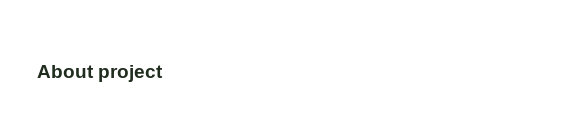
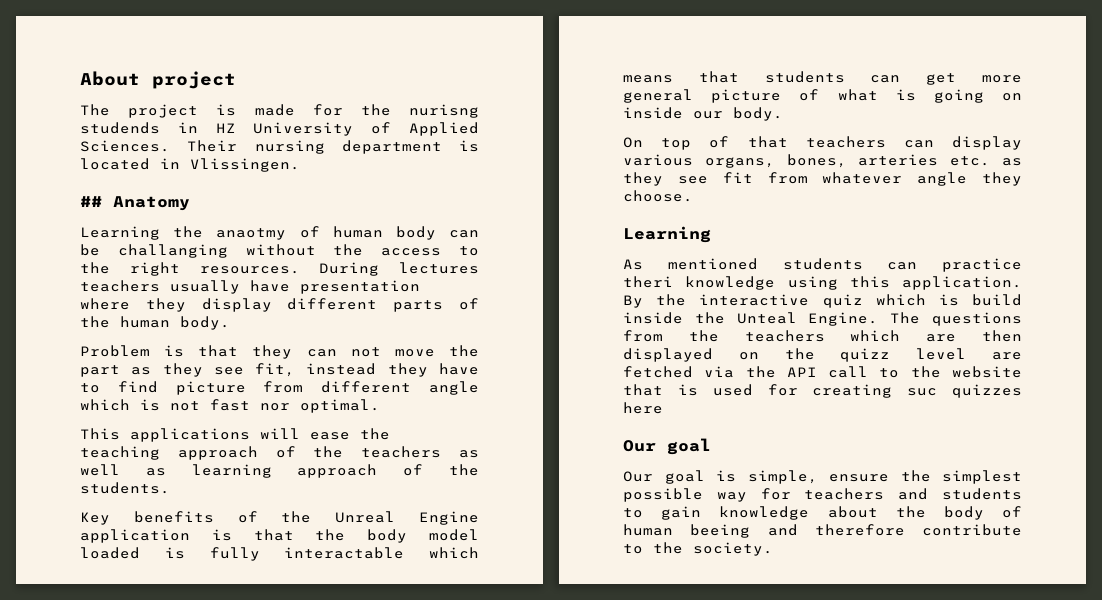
+ The project is made for the nurisng studends in HZ University of Applied Sciences. Their nursing department is located in Vlissingen.
+ ## Anatomy
+ Learning the anaotmy of human body can be challanging without the access to the right resources. During lectures teachers usually have presentation where they display different parts of the human body.
+ Problem is that they can not move the part as they see fit, instead they have to find picture from different angle which is not fast nor optimal.
+ This applications will ease the teaching approach of the teachers as well as learning approach of the students.
+ Key benefits of the Unreal Engine application is that the body model loaded is fully interactable which means that students can get more general picture of what is going on inside our body.
+ On top of that teachers can display various organs, bones, arteries etc. as they see fit from whatever angle they choose.
+ Learning
+ As mentioned students can practice theri knowledge using this application. By the interactive quiz which is build inside the Unteal Engine. The questions from the teachers which are then displayed on the quizz level are fetched via the API call to the website that is used for creating suc quizzes here
+ Our goal
+ Our goal is simple, ensure the simplest possible way for teachers and students to gain knowledge about the body of human beeing and therefore contribute to the society.

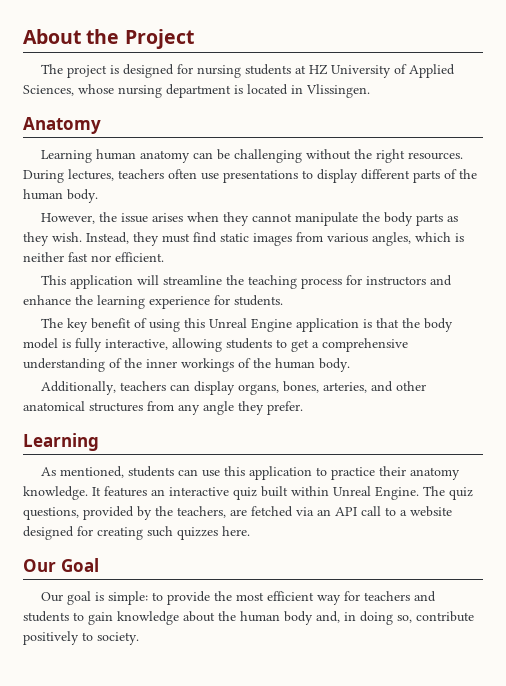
- About project
+ About the Project
- The project is made for the nurisng studends in HZ University of Applied Sciences. Their nursing department is located in Vlissingen.
+ The project is designed for nursing students at HZ University of Applied Sciences, whose nursing department is located in Vlissingen.
- ## Anatomy
+ Anatomy
- Learning the anaotmy of human body can be challanging without the access to the right resources. During lectures teachers usually have presentation where they display different parts of the human body.
+ Learning human anatomy can be challenging without the right resources. During lectures, teachers often use presentations to display different parts of the human body.
- Problem is that they can not move the part as they see fit, instead they have to find picture from different angle which is not fast nor optimal.
+ However, the issue arises when they cannot manipulate the body parts as they wish. Instead, they must find static images from various angles, which is neither fast nor efficient.
- This applications will ease the teaching approach of the teachers as well as learning approach of the students.
- Key benefits of the Unreal Engine application is that the body model loaded is fully interactable which means that students can get more general picture of what is going on inside our body.
- On top of that teachers can display various organs, bones, arteries etc. as they see fit from whatever angle they choose.
+ This application will streamline the teaching process for instructors and enhance the learning experience for students.
+ The key benefit of using this Unreal Engine application is that the body model is fully interactive, allowing students to get a comprehensive understanding of the inner workings of the human body.
+ Additionally, teachers can display organs, bones, arteries, and other anatomical structures from any angle they prefer.
- As mentioned students can practice theri knowledge using this application. By the interactive quiz which is build inside the Unteal Engine. The questions from the teachers which are then displayed on the quizz level are fetched via the API call to the website that is used for creating suc quizzes here
- Our goal
+ As mentioned, students can use this application to practice their anatomy knowledge. It features an interactive quiz built within Unreal Engine. The quiz questions, provided by the teachers, are fetched via an API call to a website designed for creating such quizzes here.
+ Our Goal
- Our goal is simple, ensure the simplest possible way for teachers and students to gain knowledge about the body of human beeing and therefore contribute to the society.
+ Our goal is simple: to provide the most efficient way for teachers and students to gain knowledge about the human body and, in doing so, contribute positively to society.

